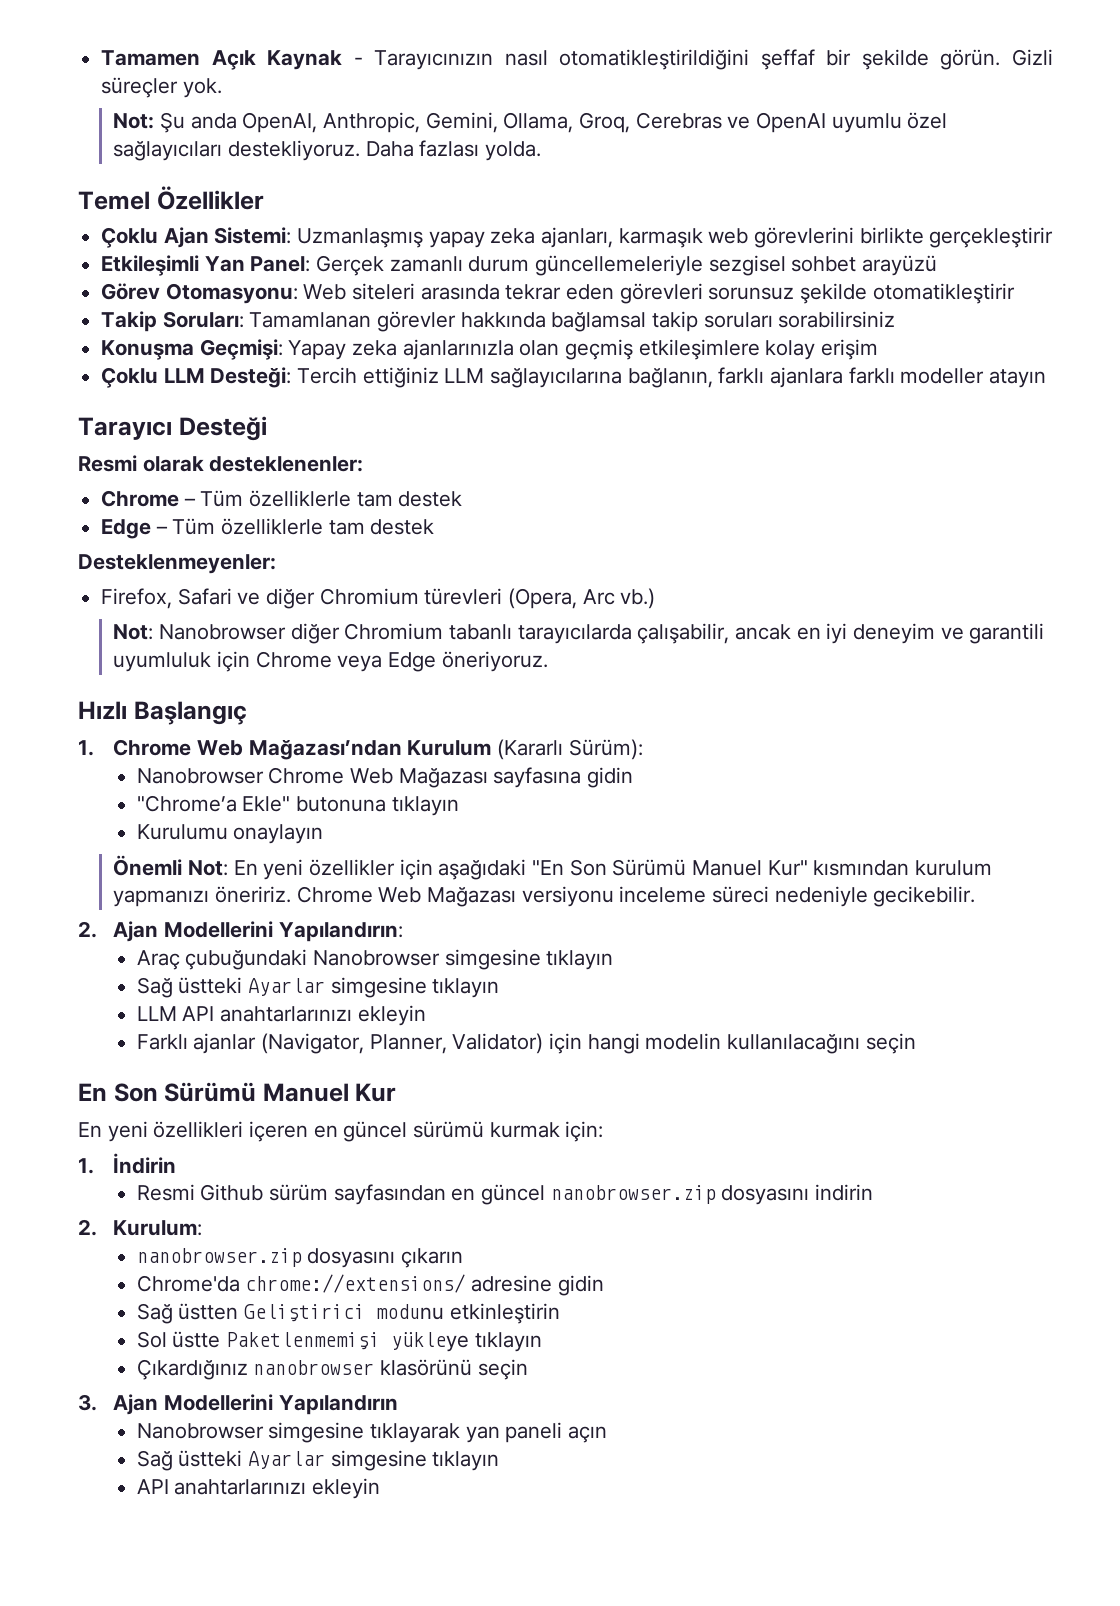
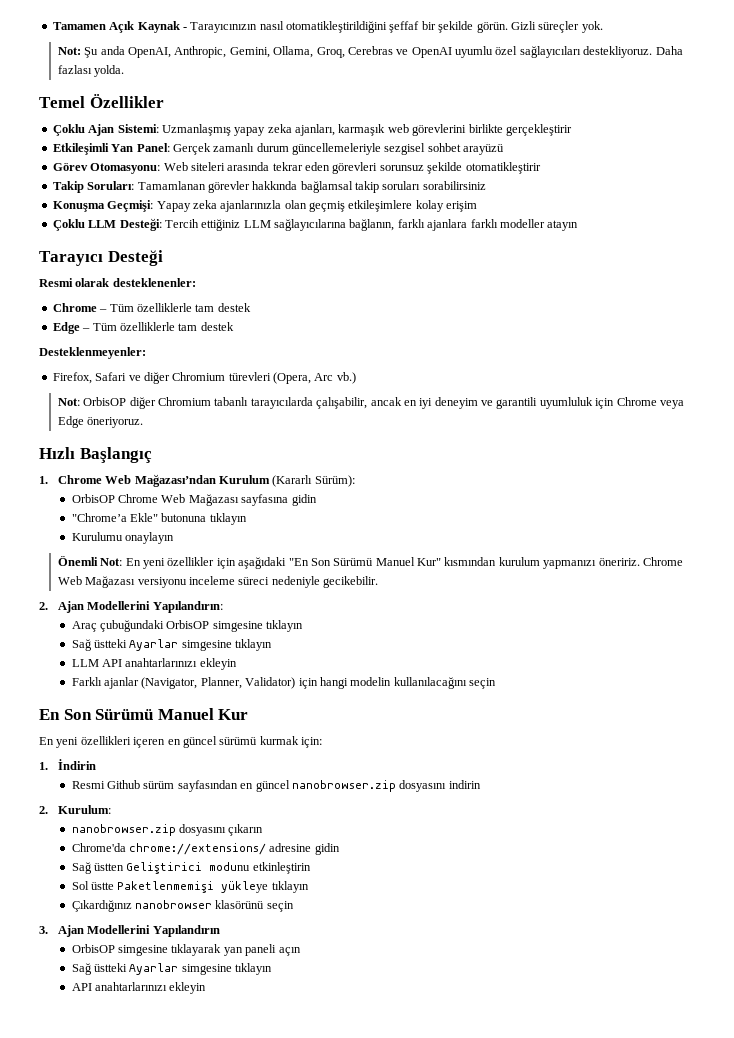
- Not: Nanobrowser diğer Chromium tabanlı tarayıcılarda çalışabilir, ancak en iyi deneyim ve garantili uyumluluk için Chrome veya Edge öneriyoruz.
+ Not: OrbisOP diğer Chromium tabanlı tarayıcılarda çalışabilir, ancak en iyi deneyim ve garantili uyumluluk için Chrome veya Edge öneriyoruz.
- Nanobrowser Chrome Web Mağazası sayfasına gidin
+ OrbisOP Chrome Web Mağazası sayfasına gidin
- Araç çubuğundaki Nanobrowser simgesine tıklayın
+ Araç çubuğundaki OrbisOP simgesine tıklayın
- Nanobrowser simgesine tıklayarak yan paneli açın
+ OrbisOP simgesine tıklayarak yan paneli açın

